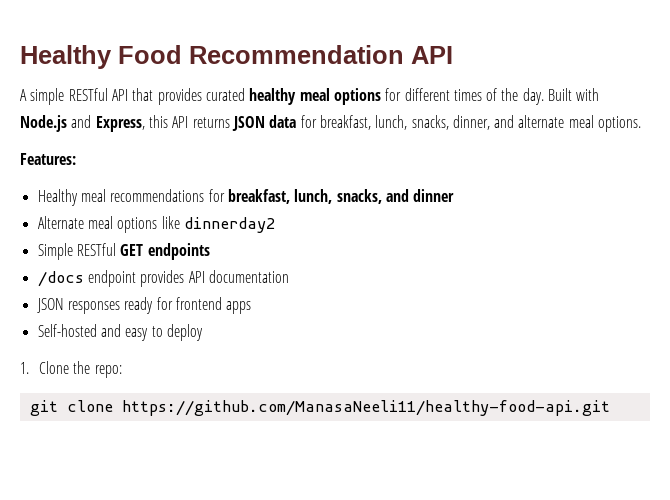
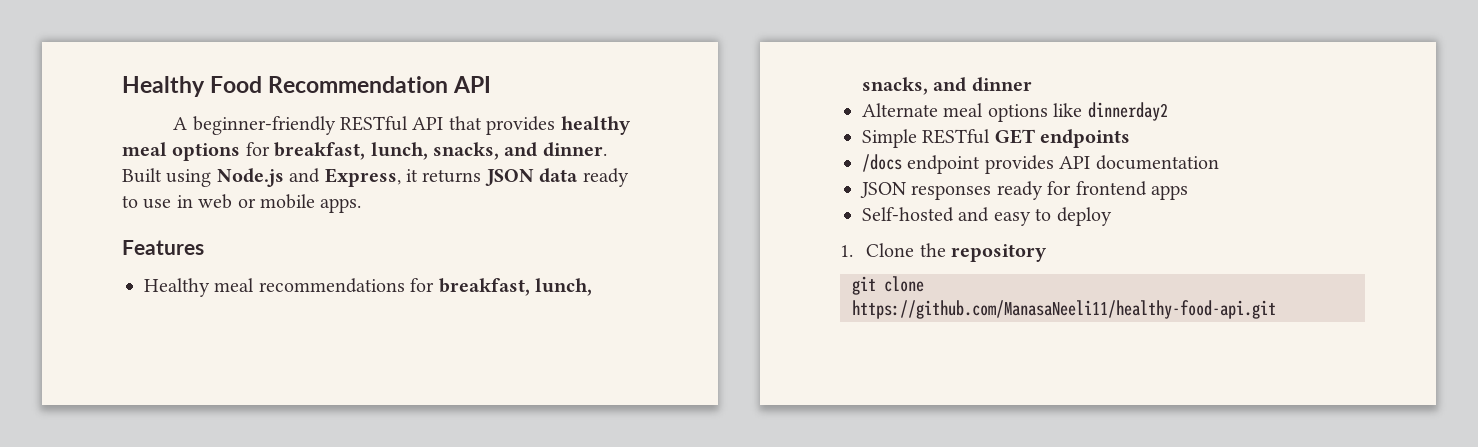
- A simple RESTful API that provides curated healthy meal options for different times of the day. Built with Node.js and Express, this API returns JSON data for breakfast, lunch, snacks, dinner, and alternate meal options.
- Features:
+ A beginner-friendly RESTful API that provides healthy meal options for breakfast, lunch, snacks, and dinner. Built using Node.js and Express, it returns JSON data ready to use in web or mobile apps.
+ Features
- 1. Clone the repo:
+ 1. Clone the repository

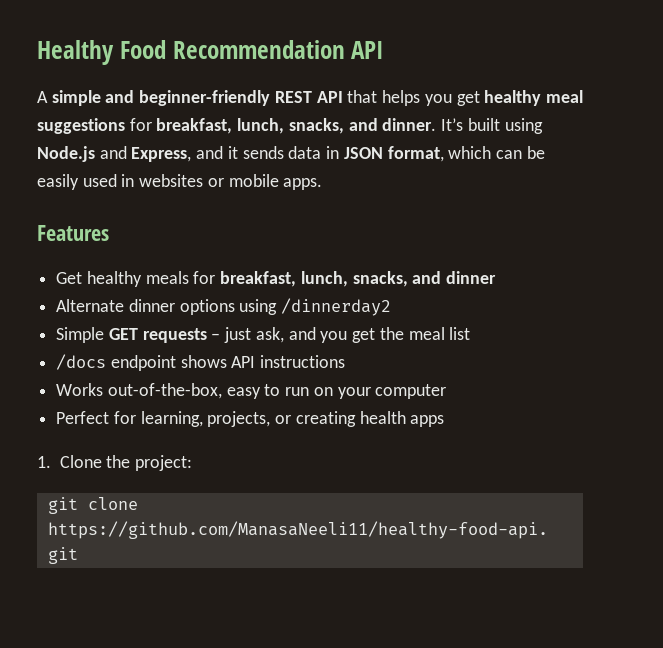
- A beginner-friendly RESTful API that provides healthy meal options for breakfast, lunch, snacks, and dinner.
+ A simple and beginner-friendly REST API that helps you get healthy meal suggestions for breakfast, lunch, snacks, and dinner.
- Built using Node.js and Express, it returns JSON data ready to use in web or mobile apps.
+ It’s built using Node.js and Express, and it sends data in JSON format, which can be easily used in websites or mobile apps.
- Healthy meal recommendations for breakfast, lunch, snacks, and dinner
+ Get healthy meals for breakfast, lunch, snacks, and dinner
- Alternate meal options like dinnerday2
- Simple RESTful GET endpoints
- /docs endpoint provides API documentation
- JSON responses ready for frontend apps
- Self-hosted and easy to deploy
+ Alternate dinner options using /dinnerday2
+ Simple GET requests – just ask, and you get the meal list
+ /docs endpoint shows API instructions
+ Works out-of-the-box, easy to run on your computer
+ Perfect for learning, projects, or creating health apps
- 1. Clone the repository
+ 1. Clone the project:

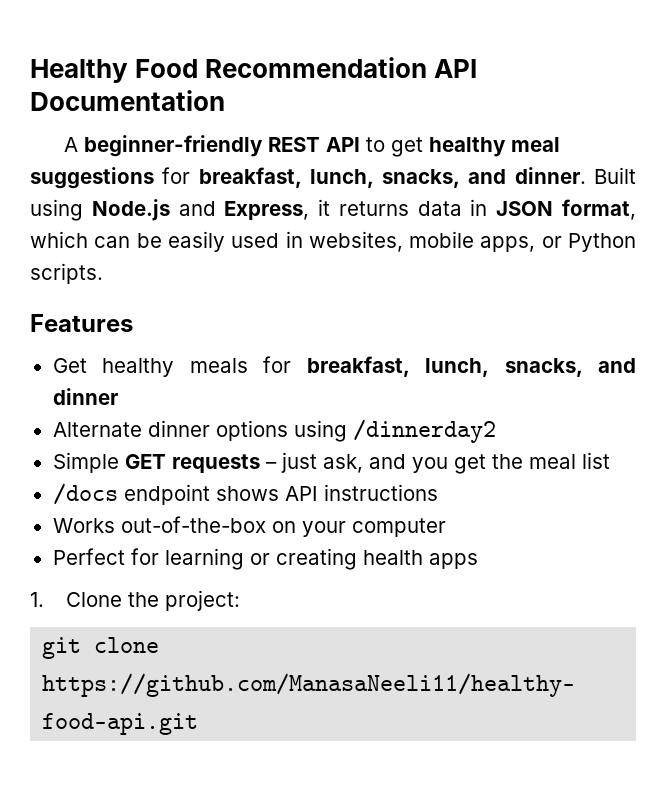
- Healthy Food Recommendation API
+ Healthy Food Recommendation API Documentation
- A simple and beginner-friendly REST API that helps you get healthy meal suggestions for breakfast, lunch, snacks, and dinner.
+ A beginner-friendly REST API to get healthy meal suggestions for breakfast, lunch, snacks, and dinner.
- It’s built using Node.js and Express, and it sends data in JSON format, which can be easily used in websites or mobile apps.
+ Built using Node.js and Express, it returns data in JSON format, which can be easily used in websites, mobile apps, or Python scripts.
- Works out-of-the-box, easy to run on your computer
+ Works out-of-the-box on your computer
- Perfect for learning, projects, or creating health apps
+ Perfect for learning or creating health apps

